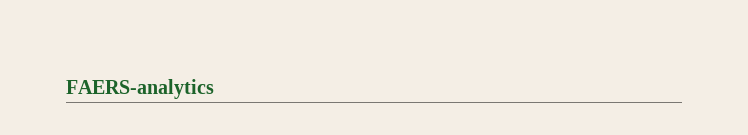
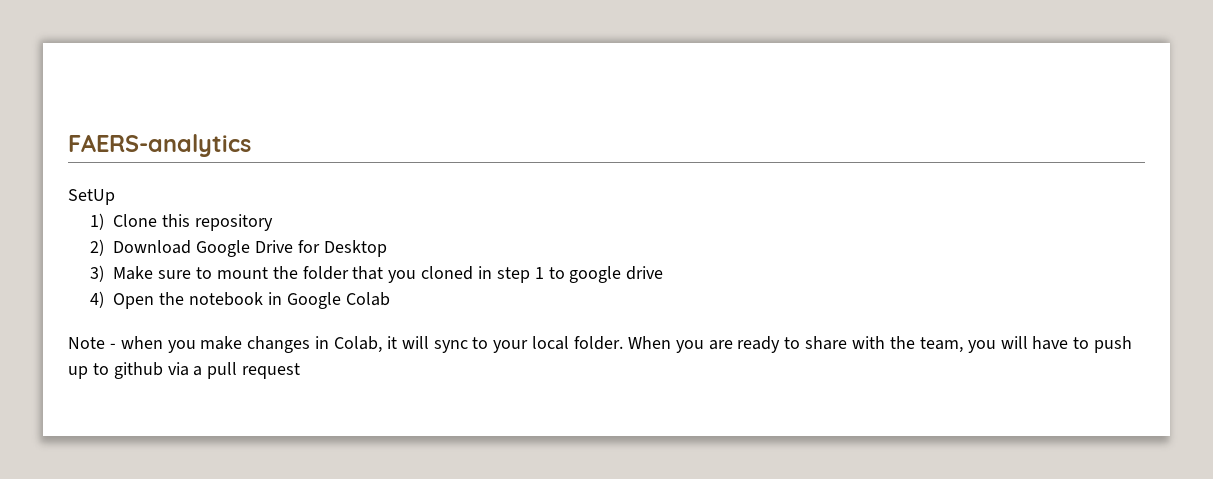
+ SetUp
+ 1) Clone this repository
+ 2) Download Google Drive for Desktop
+ 3) Make sure to mount the folder that you cloned in step 1 to google drive
+ 4) Open the notebook in Google Colab
+ Note - when you make changes in Colab, it will sync to your local folder. When you are ready to share with the team, you will have to push up to github via a pull request

